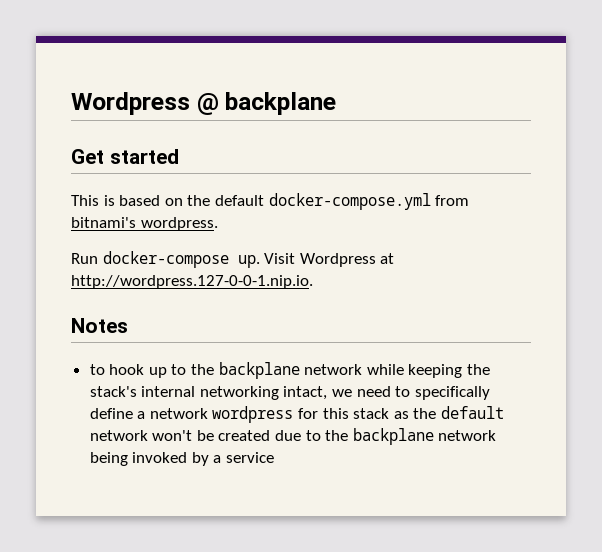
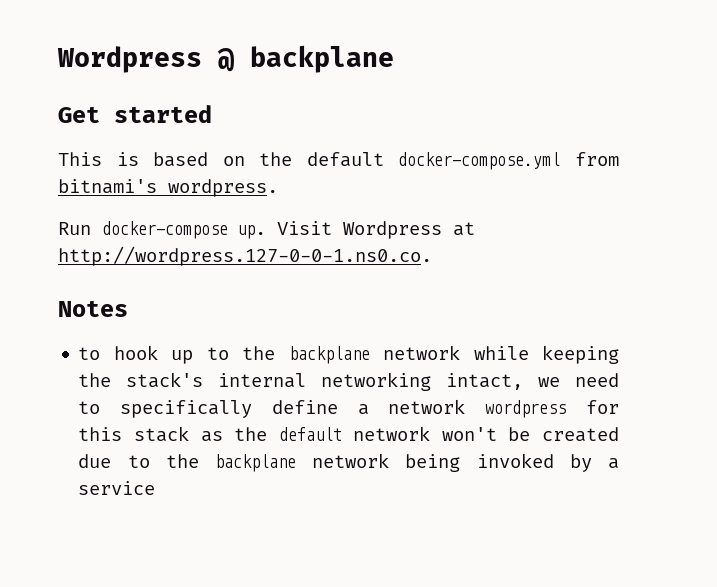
- Visit Wordpress at http://wordpress.127-0-0-1.nip.io.
+ Visit Wordpress at http://wordpress.127-0-0-1.ns0.co.

